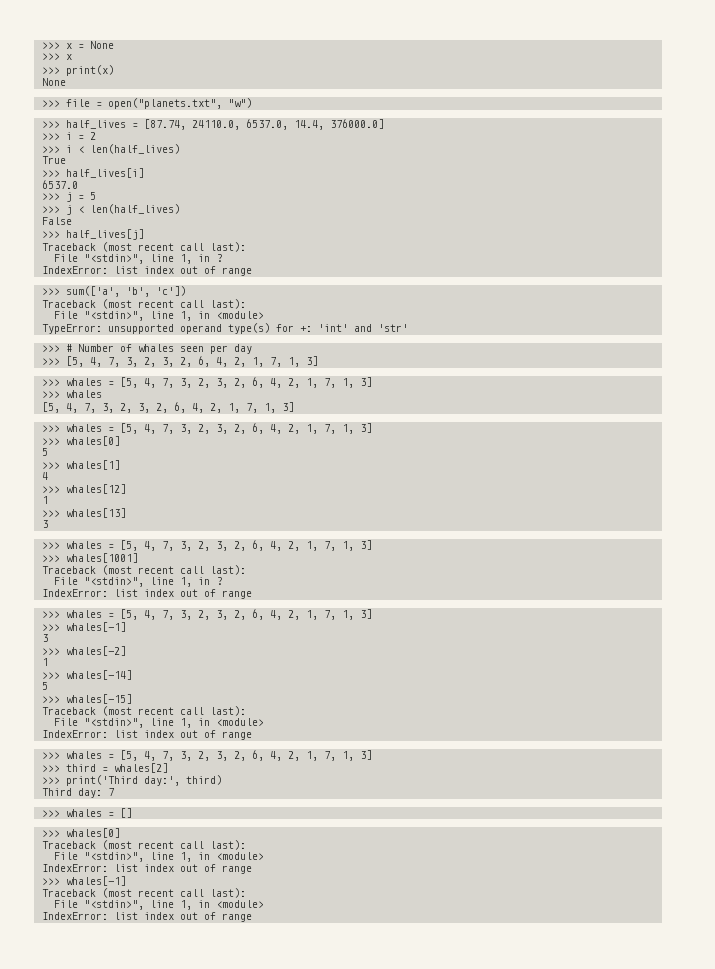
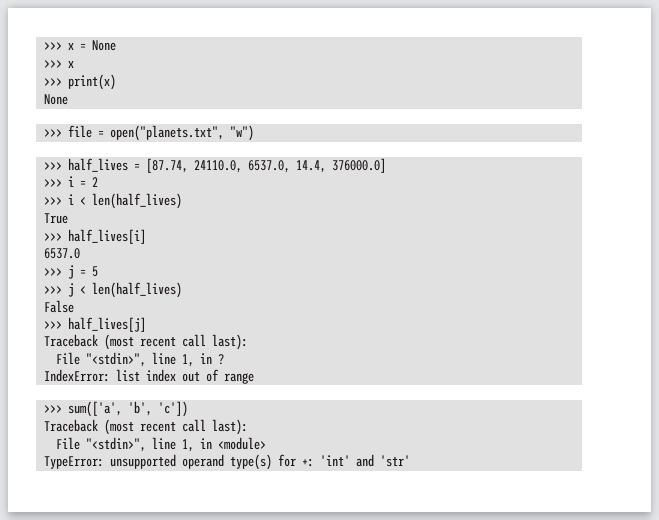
- >>> # Number of whales seen per day
- >>> [5, 4, 7, 3, 2, 3, 2, 6, 4, 2, 1, 7, 1, 3]
- >>> whales = [5, 4, 7, 3, 2, 3, 2, 6, 4, 2, 1, 7, 1, 3]
- >>> whales
- [5, 4, 7, 3, 2, 3, 2, 6, 4, 2, 1, 7, 1, 3]
- >>> whales = [5, 4, 7, 3, 2, 3, 2, 6, 4, 2, 1, 7, 1, 3]
- >>> whales[0]
- 5
- >>> whales[1]
- 4
- >>> whales[12]
- 1
- >>> whales[13]
- 3
- >>> whales = [5, 4, 7, 3, 2, 3, 2, 6, 4, 2, 1, 7, 1, 3]
- >>> whales[1001]
- Traceback (most recent call last):
- File "<stdin>", line 1, in ?
- IndexError: list index out of range
- >>> whales = [5, 4, 7, 3, 2, 3, 2, 6, 4, 2, 1, 7, 1, 3]
- >>> whales[-1]
- 3
- >>> whales[-2]
- 1
- >>> whales[-14]
- 5
- >>> whales[-15]
- Traceback (most recent call last):
- File "<stdin>", line 1, in <module>
- IndexError: list index out of range
- >>> whales = [5, 4, 7, 3, 2, 3, 2, 6, 4, 2, 1, 7, 1, 3]
- >>> third = whales[2]
- >>> print('Third day:', third)
- Third day: 7
- >>> whales = []
- >>> whales[0]
- Traceback (most recent call last):
- File "<stdin>", line 1, in <module>
- IndexError: list index out of range
- >>> whales[-1]
- Traceback (most recent call last):
- File "<stdin>", line 1, in <module>
- IndexError: list index out of range

